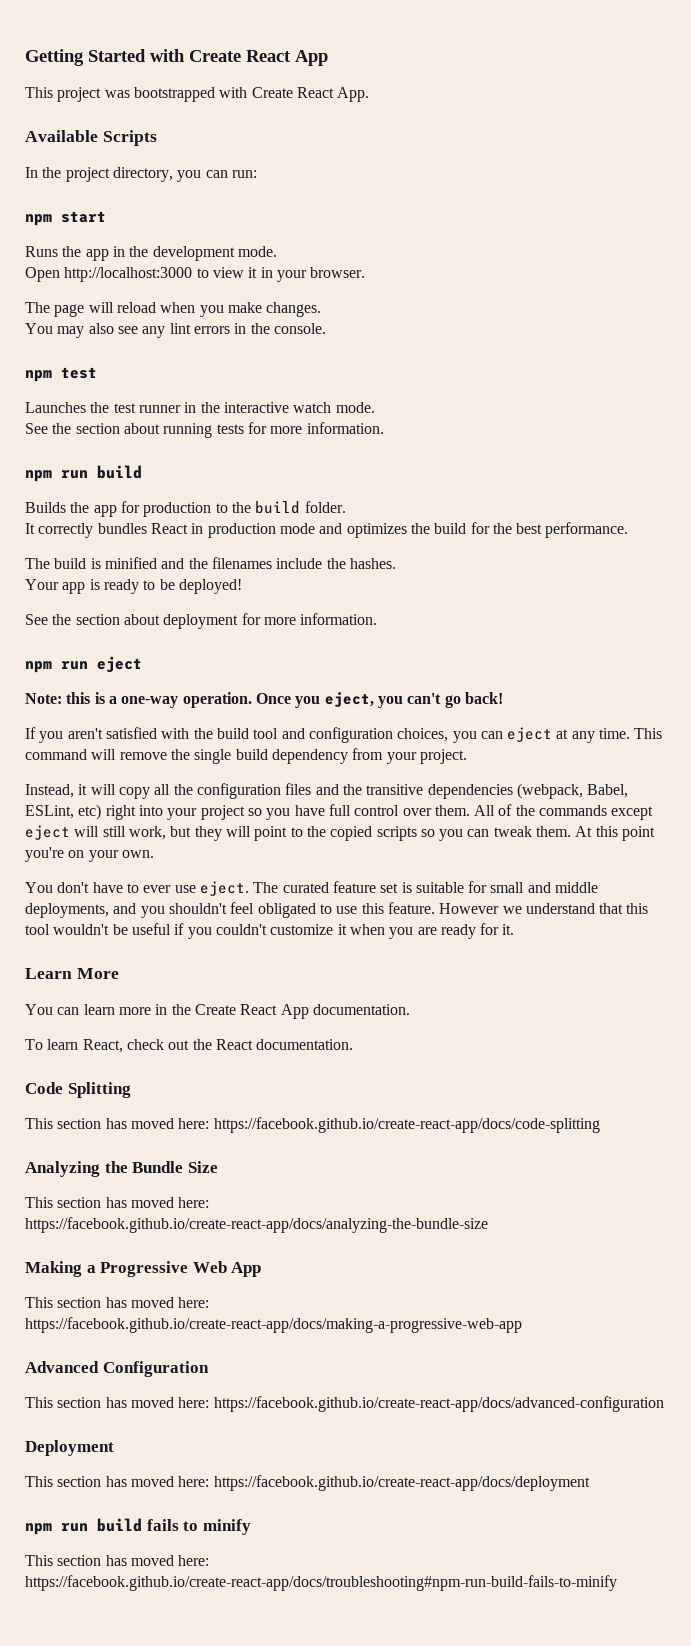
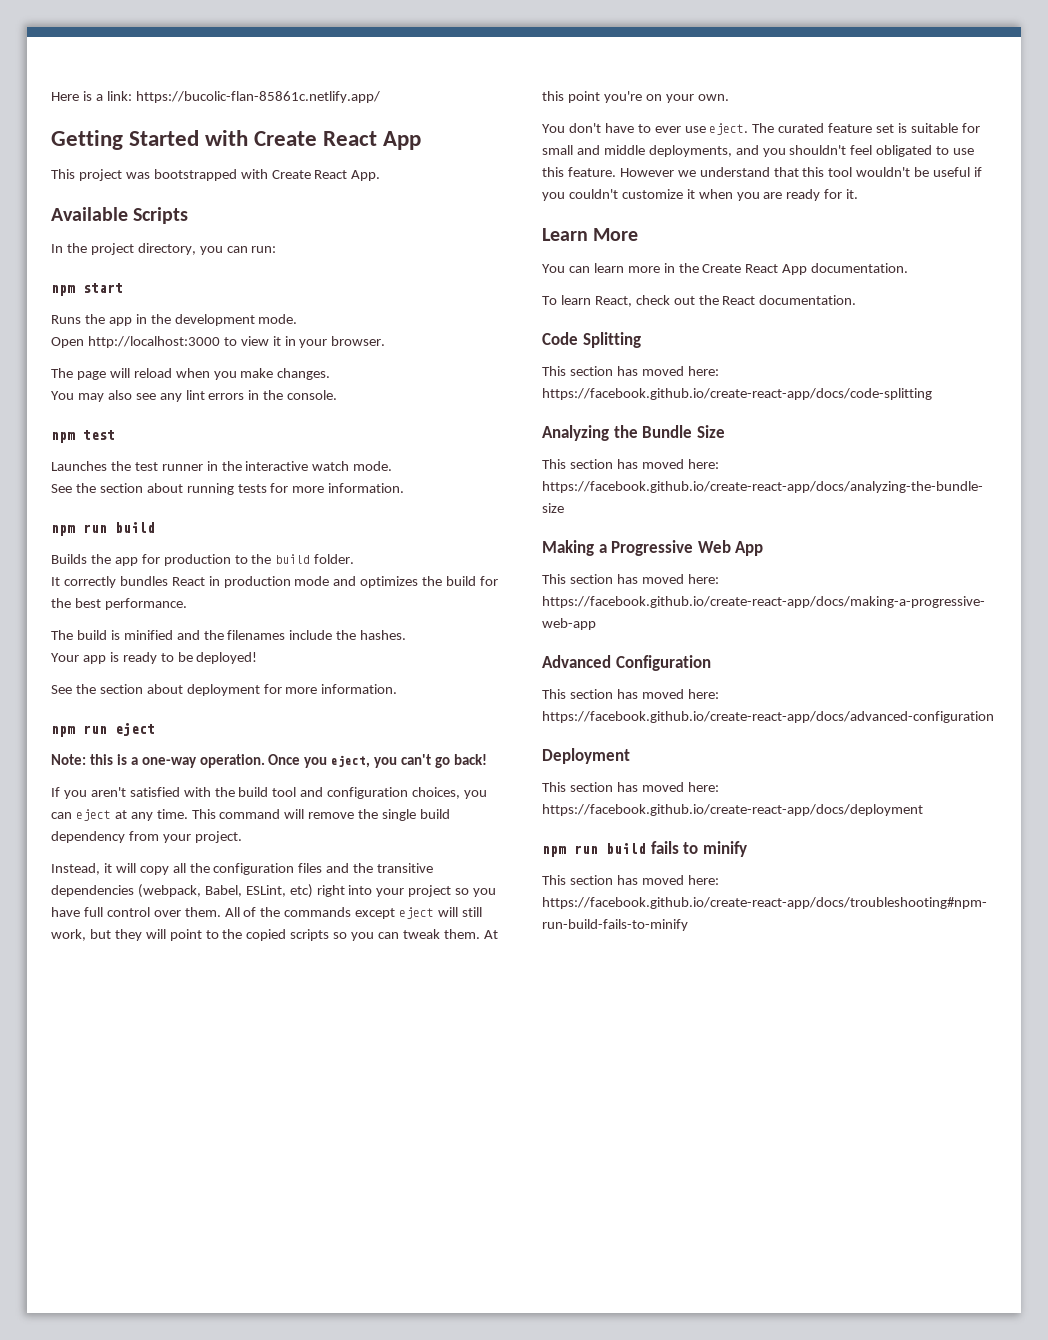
+ Here is a link: https://bucolic-flan-85861c.netlify.app/

